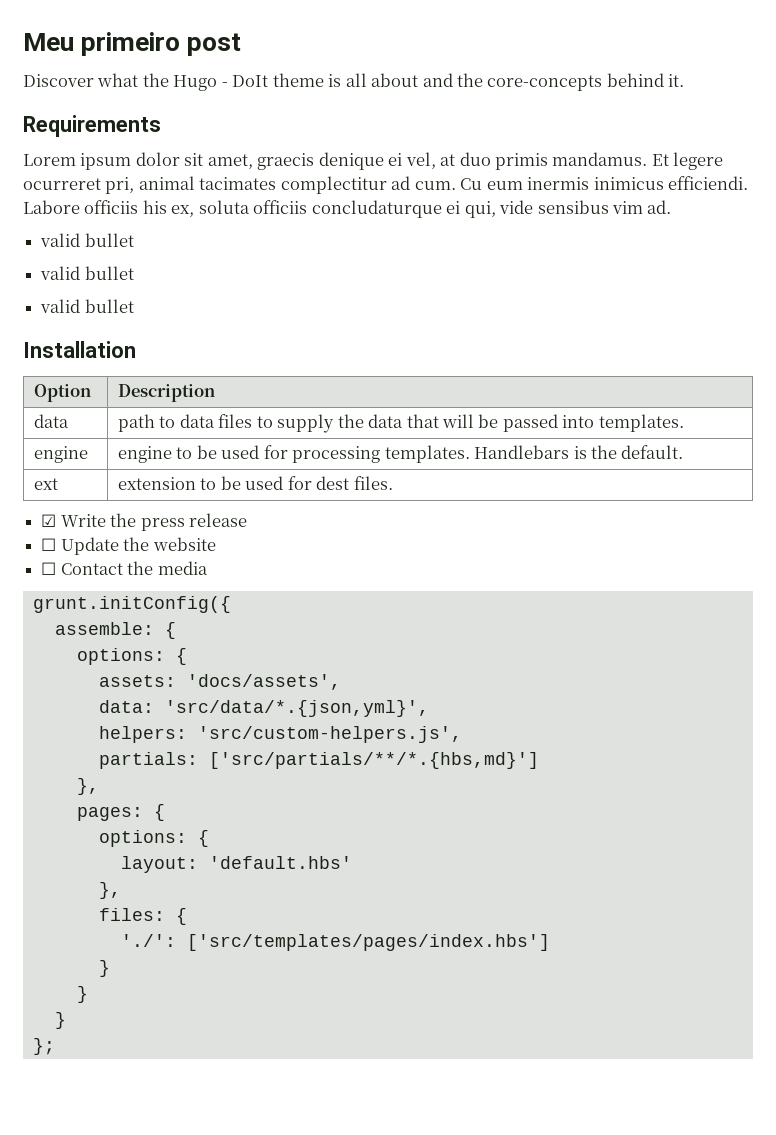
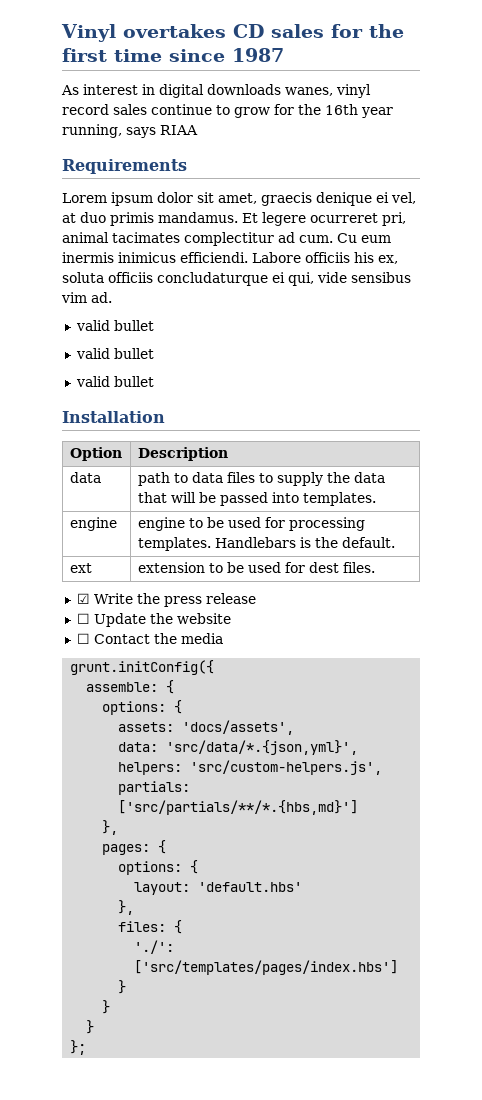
- Meu primeiro post
- Discover what the Hugo - DoIt theme is all about and the core-concepts behind it.
+ Vinyl overtakes CD sales for the first time since 1987
+ As interest in digital downloads wanes, vinyl record sales continue to grow for the 16th year running, says RIAA

